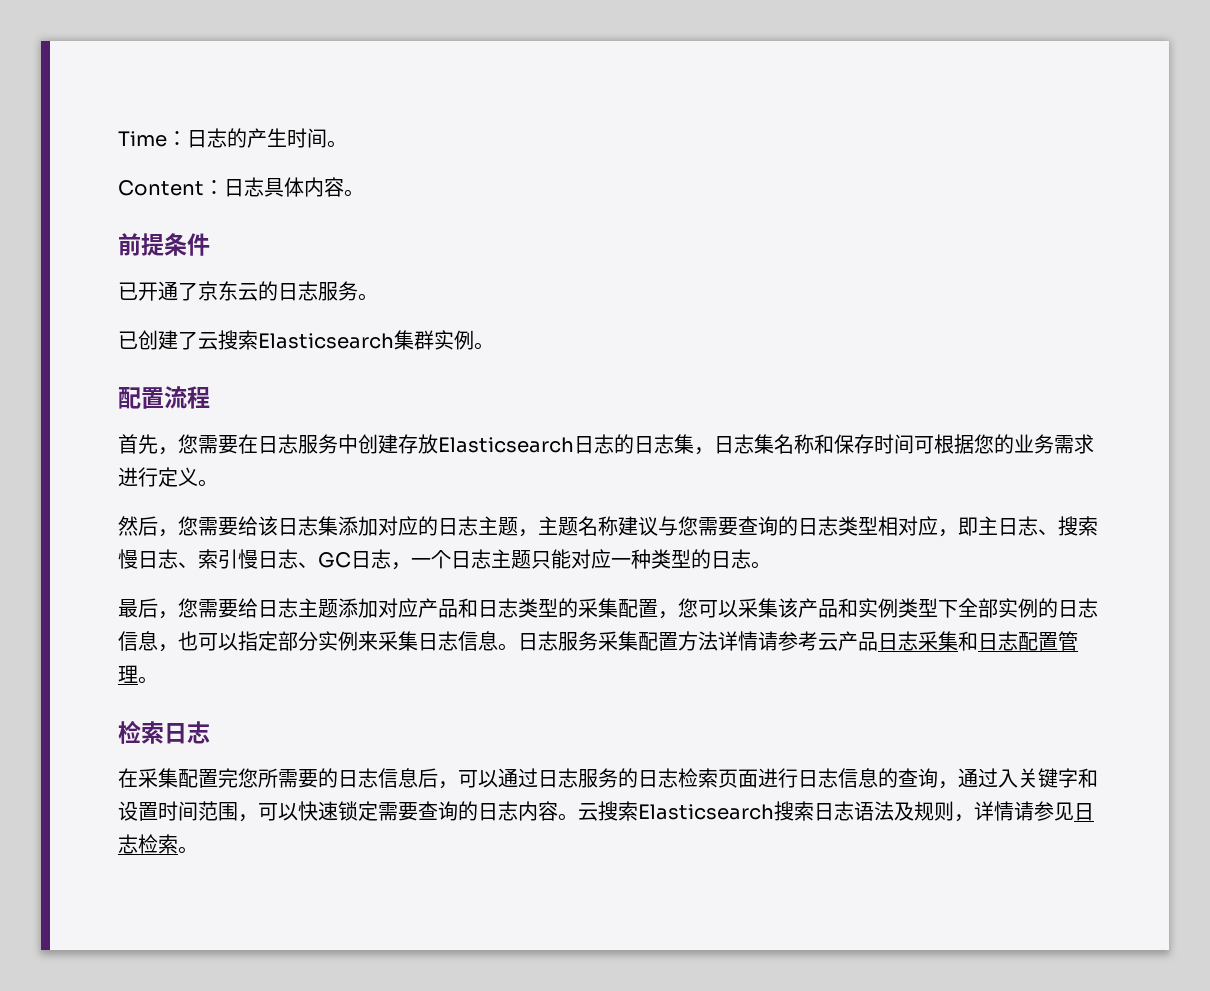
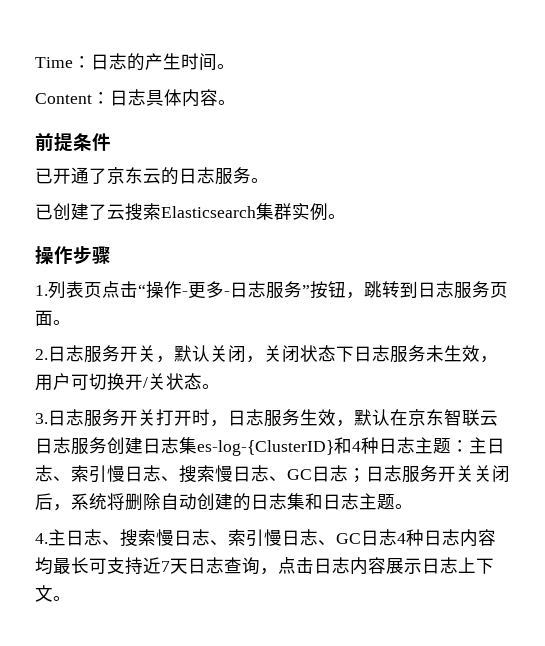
- 配置流程
- 首先，您需要在日志服务中创建存放Elasticsearch日志的日志集，日志集名称和保存时间可根据您的业务需求进行定义。
- 然后，您需要给该日志集添加对应的日志主题，主题名称建议与您需要查询的日志类型相对应，即主日志、搜索慢日志、索引慢日志、GC日志，一个日志主题只能对应一种类型的日志。
- 最后，您需要给日志主题添加对应产品和日志类型的采集配置，您可以采集该产品和实例类型下全部实例的日志信息，也可以指定部分实例来采集日志信息。日志服务采集配置方法详情请参考云产品日志采集和日志配置管理。
- 检索日志
- 在采集配置完您所需要的日志信息后，可以通过日志服务的日志检索页面进行日志信息的查询，通过入关键字和设置时间范围，可以快速锁定需要查询的日志内容。云搜索Elasticsearch搜索日志语法及规则，详情请参见日志检索。
+ 操作步骤
+ 1.列表页点击“操作-更多-日志服务”按钮，跳转到日志服务页面。
+ 2.日志服务开关，默认关闭，关闭状态下日志服务未生效，用户可切换开/关状态。
+ 3.日志服务开关打开时，日志服务生效，默认在京东智联云日志服务创建日志集es-log-{ClusterID}和4种日志主题：主日志、索引慢日志、搜索慢日志、GC日志；日志服务开关关闭后，系统将删除自动创建的日志集和日志主题。
+ 4.主日志、搜索慢日志、索引慢日志、GC日志4种日志内容均最长可支持近7天日志查询，点击日志内容展示日志上下文。

